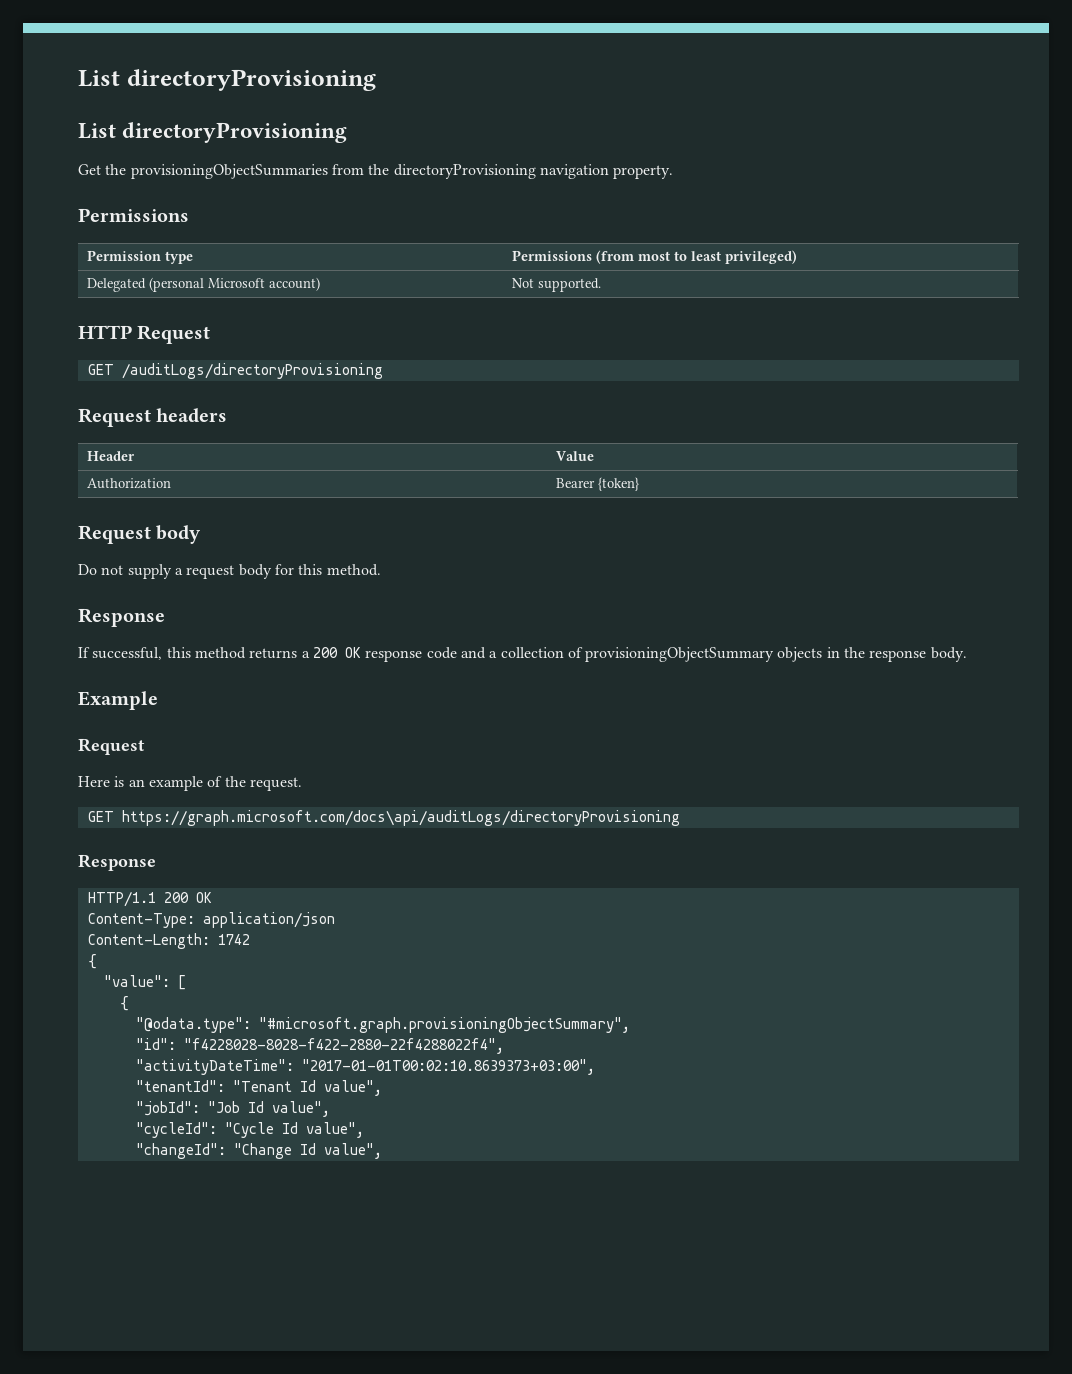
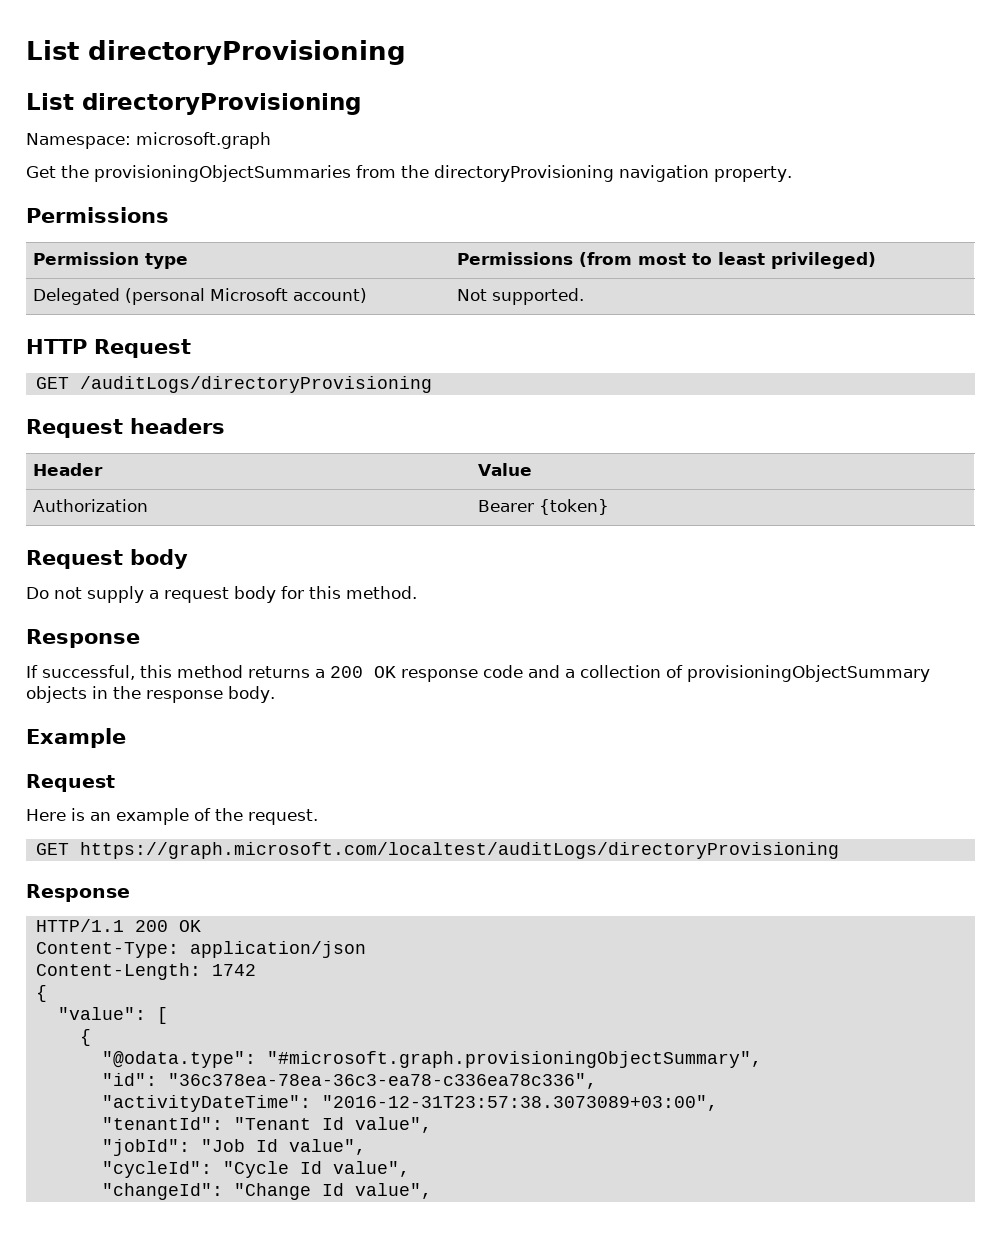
+ Namespace: microsoft.graph
- GET https://graph.microsoft.com/docs\api/auditLogs/directoryProvisioning
+ GET https://graph.microsoft.com/localtest/auditLogs/directoryProvisioning
- "id": "f4228028-8028-f422-2880-22f4288022f4",
+ "id": "36c378ea-78ea-36c3-ea78-c336ea78c336",
- "activityDateTime": "2017-01-01T00:02:10.8639373+03:00",
+ "activityDateTime": "2016-12-31T23:57:38.3073089+03:00",

